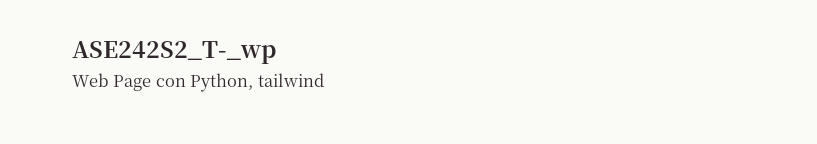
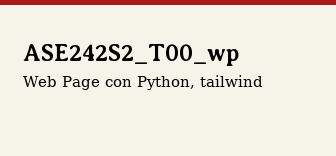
- ASE242S2_T-_wp
+ ASE242S2_T00_wp

